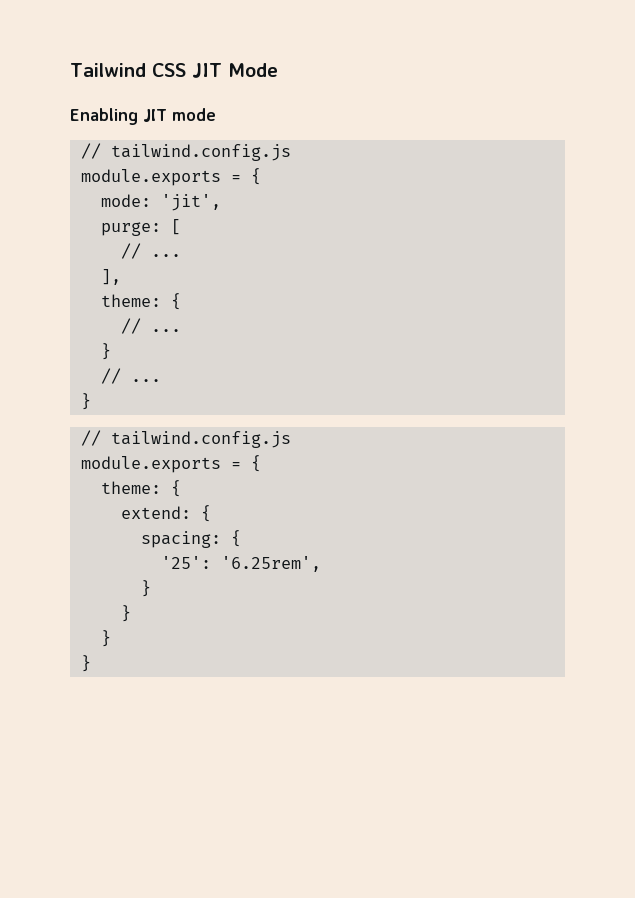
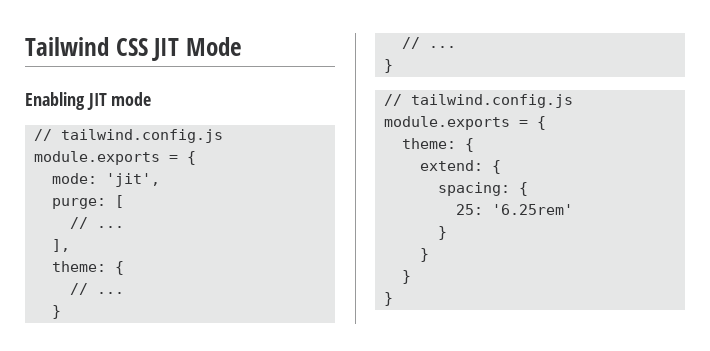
- '25': '6.25rem',
+ 25: '6.25rem'

